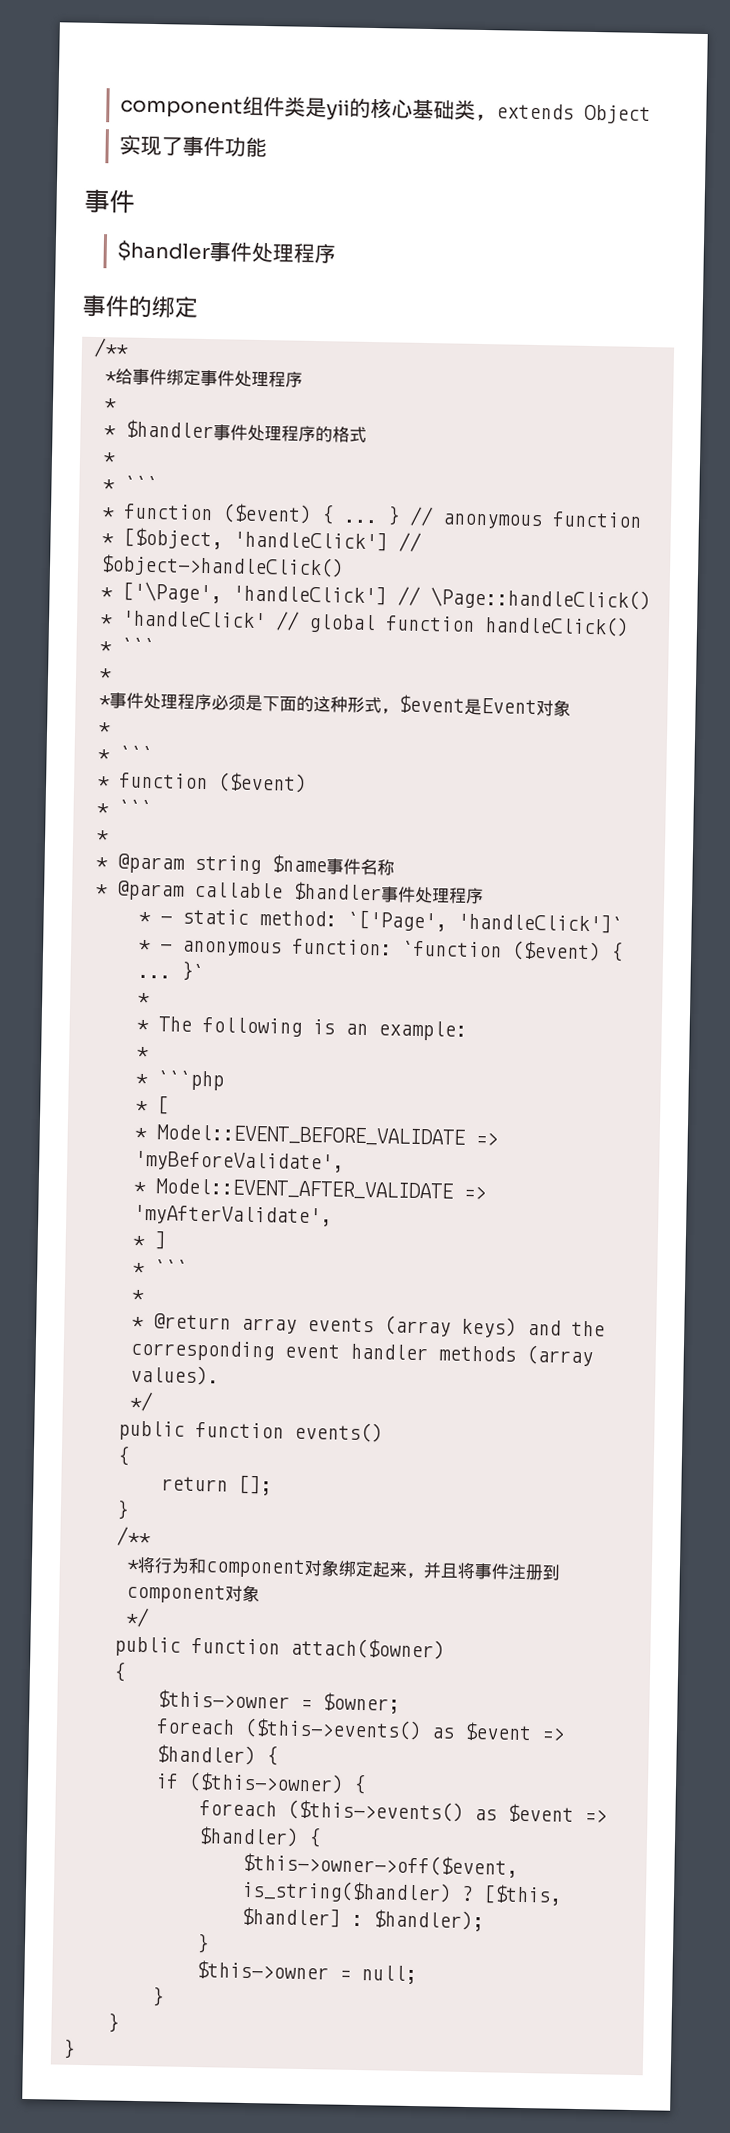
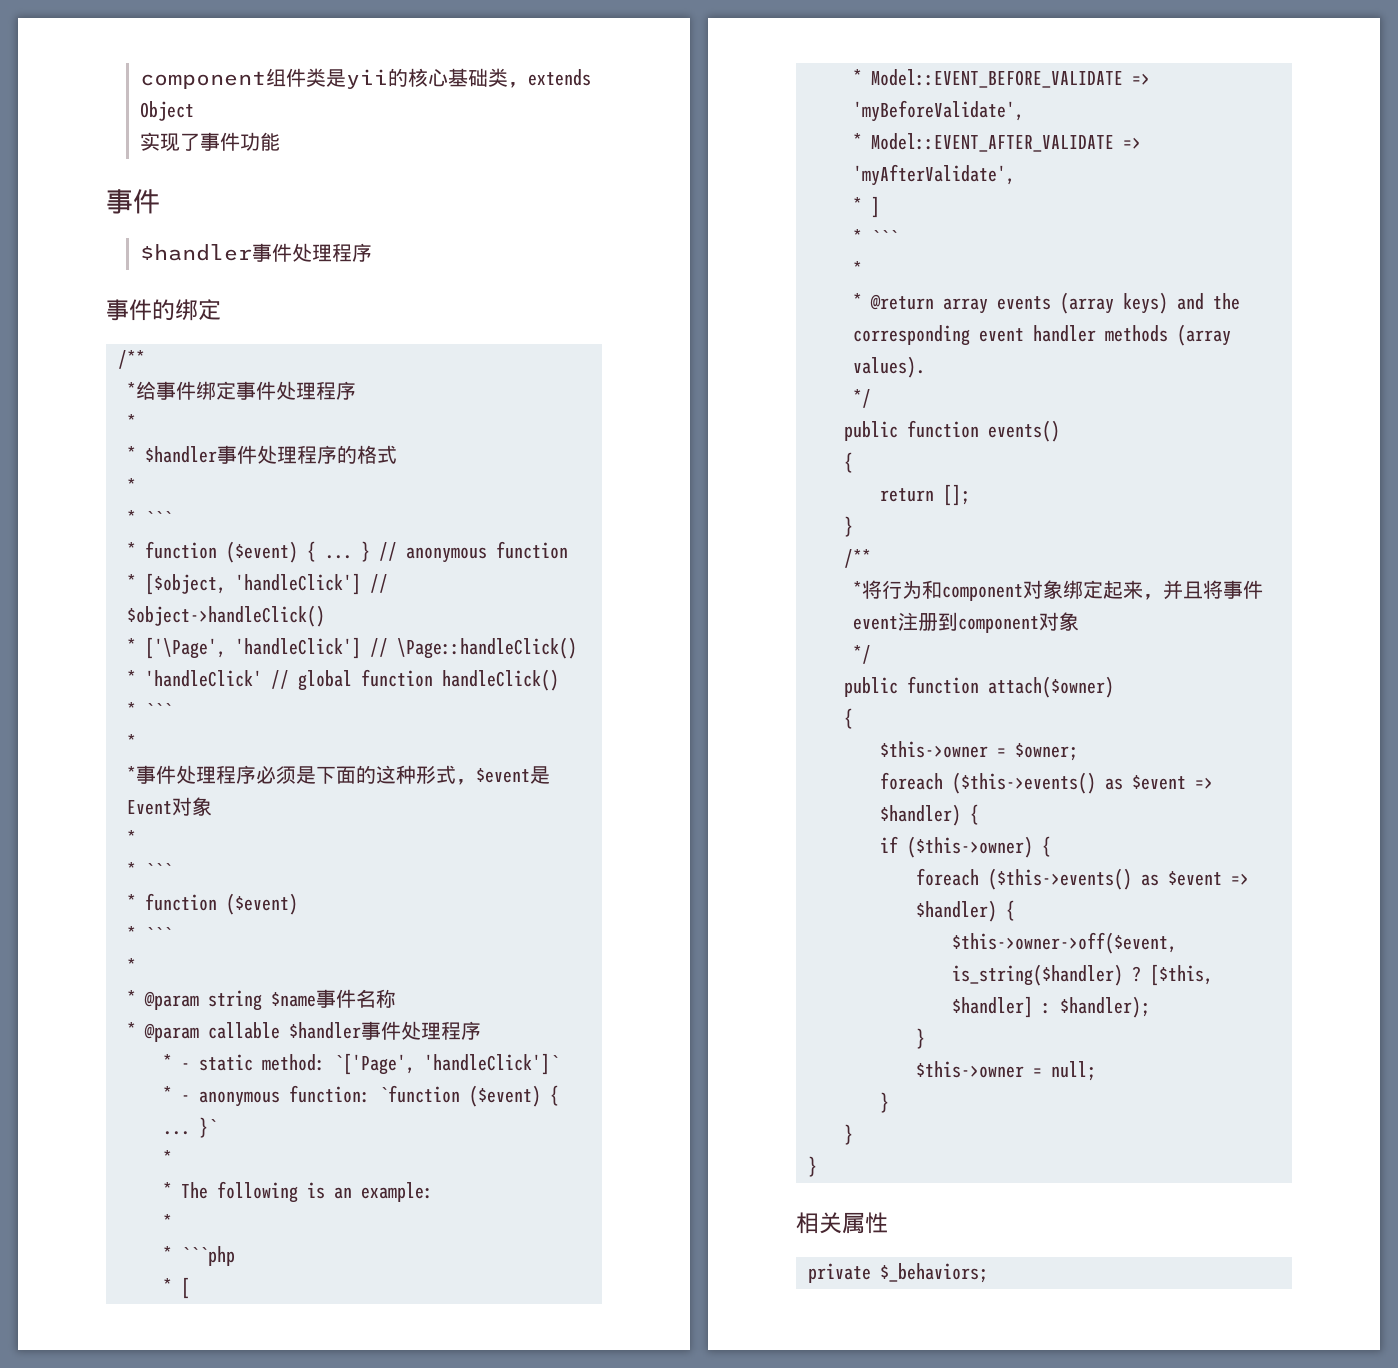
- *将行为和component对象绑定起来，并且将事件注册到component对象
+ *将行为和component对象绑定起来，并且将事件event注册到component对象
+ 相关属性
+ private $_behaviors;

